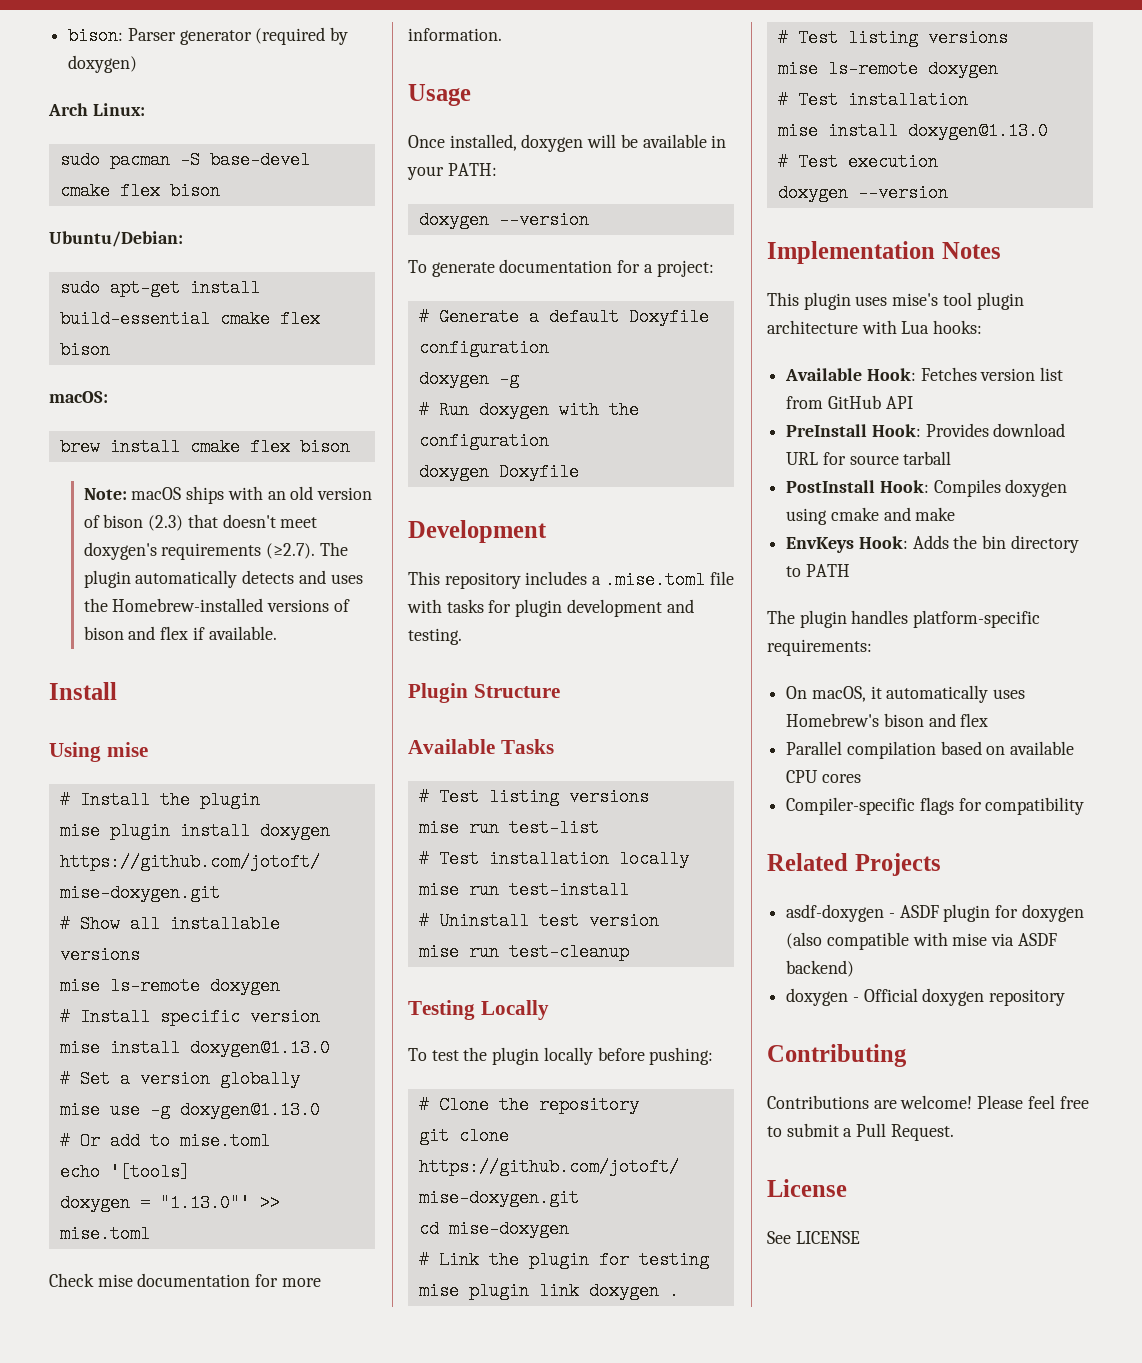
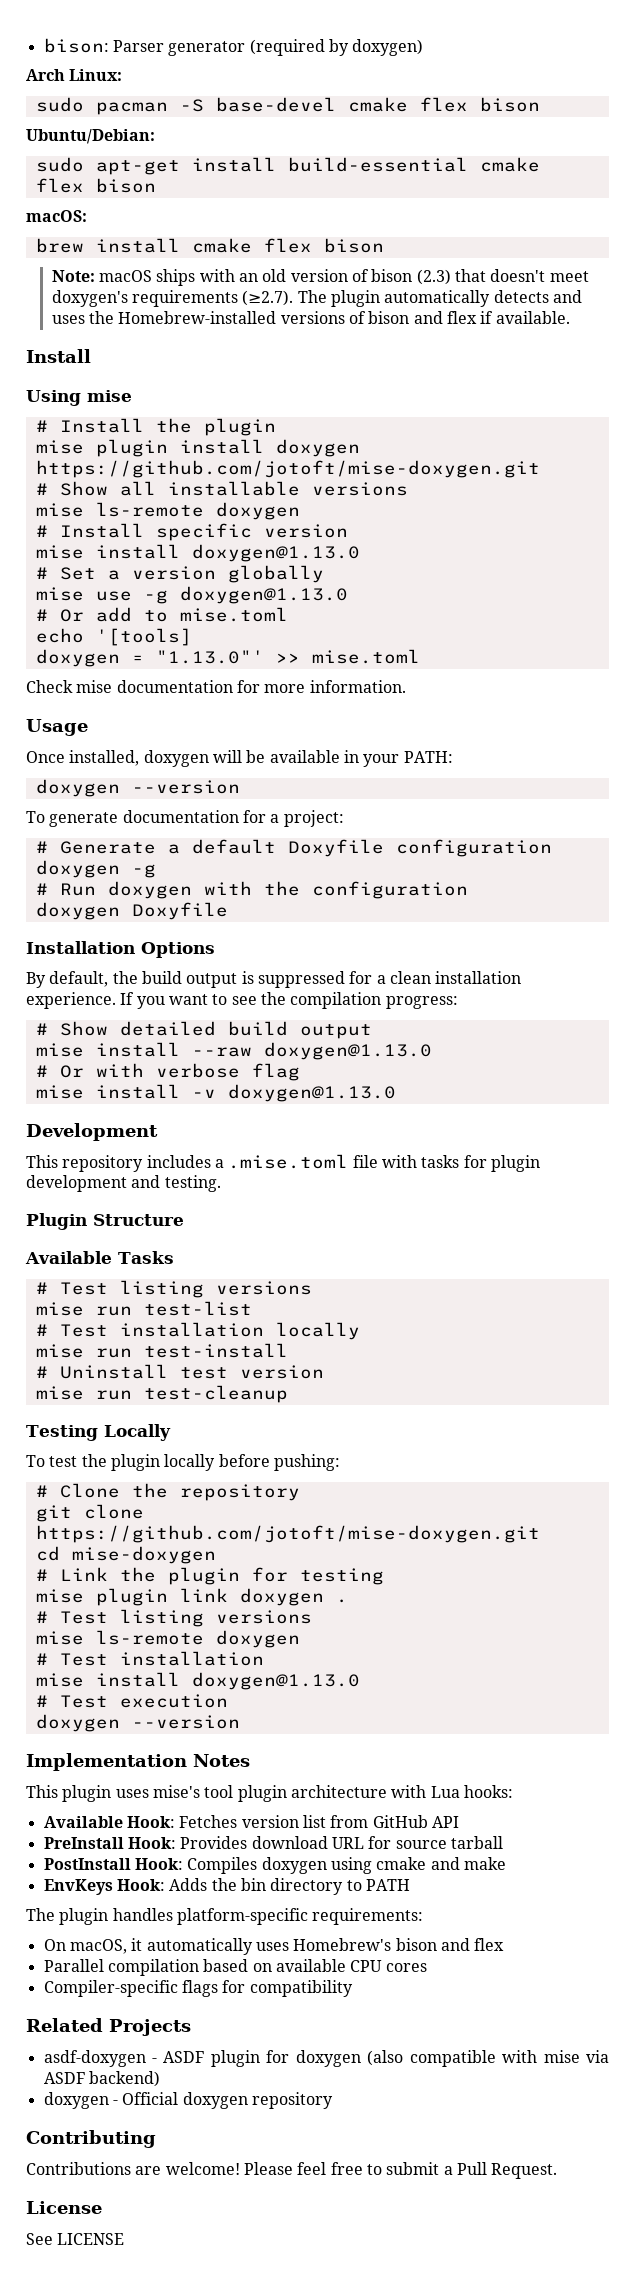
+ Installation Options
+ By default, the build output is suppressed for a clean installation experience. If you want to see the compilation progress:
+ # Show detailed build output
+ mise install --raw doxygen@1.13.0
+ # Or with verbose flag
+ mise install -v doxygen@1.13.0

